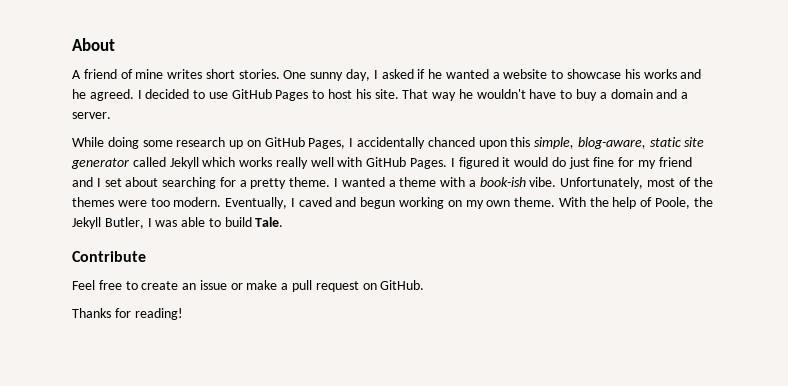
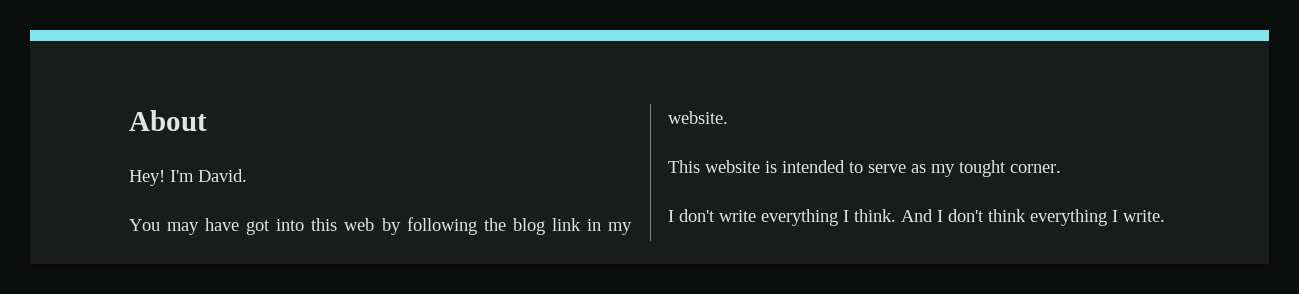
- A friend of mine writes short stories. One sunny day, I asked if he wanted a website to showcase his works and he agreed. I decided to use GitHub Pages to host his site. That way he wouldn't have to buy a domain and a server.
- While doing some research up on GitHub Pages, I accidentally chanced upon this simple, blog-aware, static site generator called Jekyll which works really well with GitHub Pages. I figured it would do just fine for my friend and I set about searching for a pretty theme. I wanted a theme with a book-ish vibe. Unfortunately, most of the themes were too modern. Eventually, I caved and begun working on my own theme. With the help of Poole, the Jekyll Butler, I was able to build Tale.
- Contribute
- Feel free to create an issue or make a pull request on GitHub.
- Thanks for reading!
+ Hey! I'm David.
+ You may have got into this web by following the blog link in my website.
+ This website is intended to serve as my tought corner.
+ I don't write everything I think. And I don't think everything I write.

